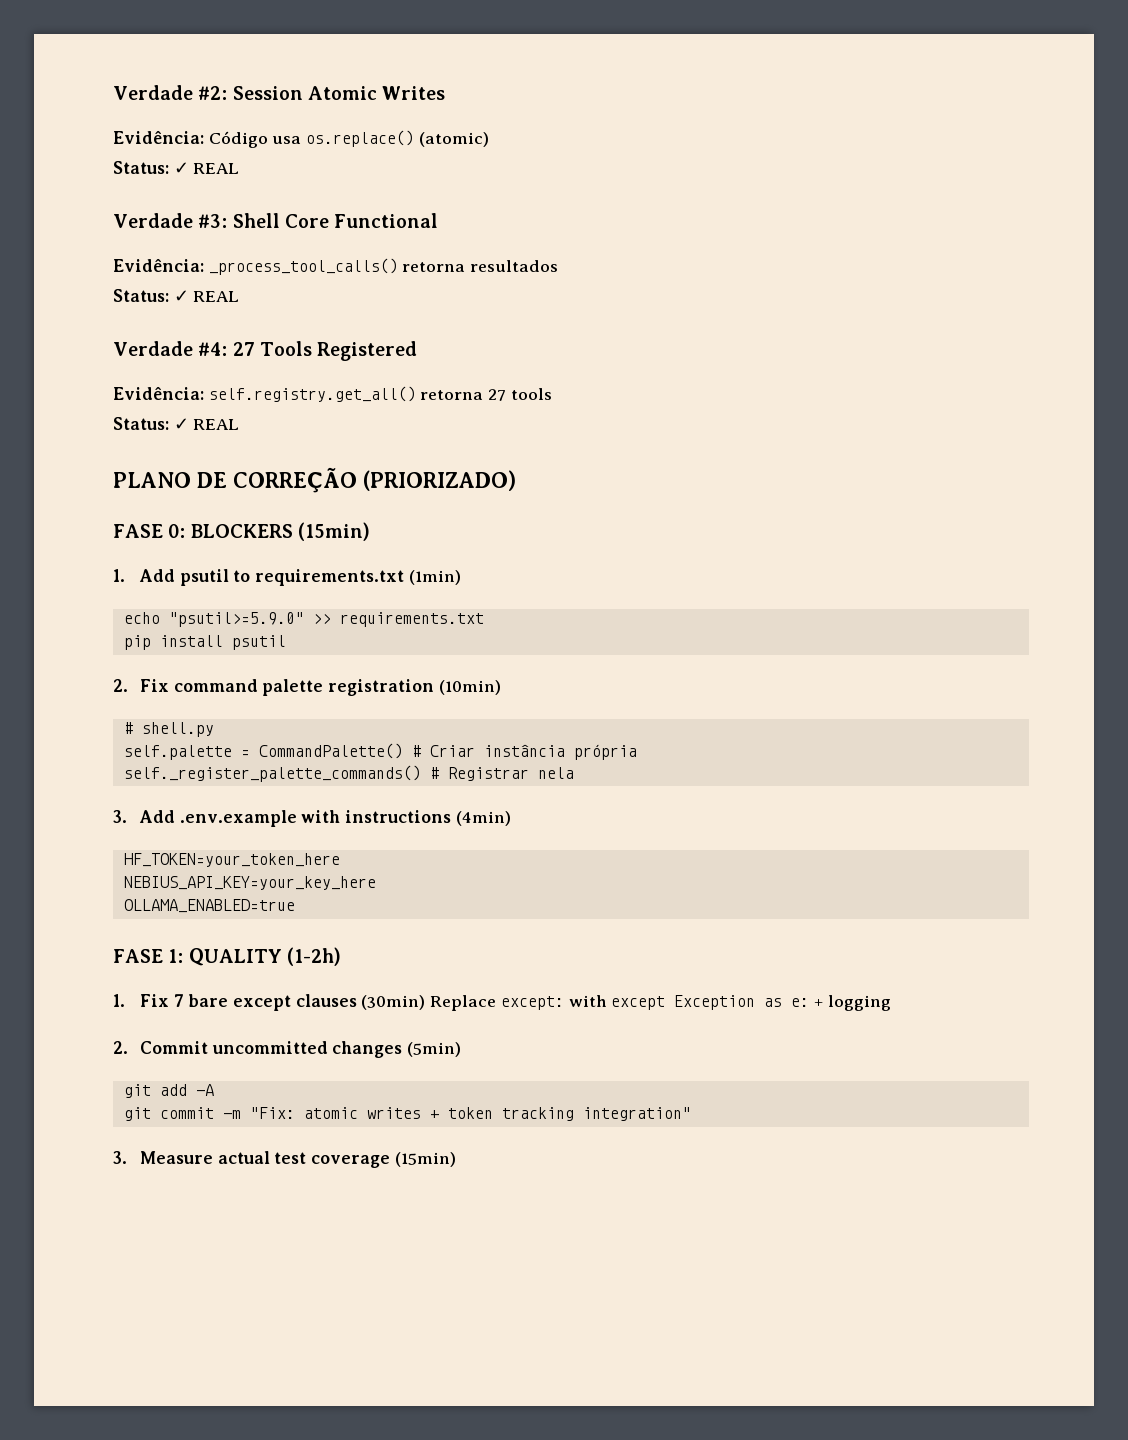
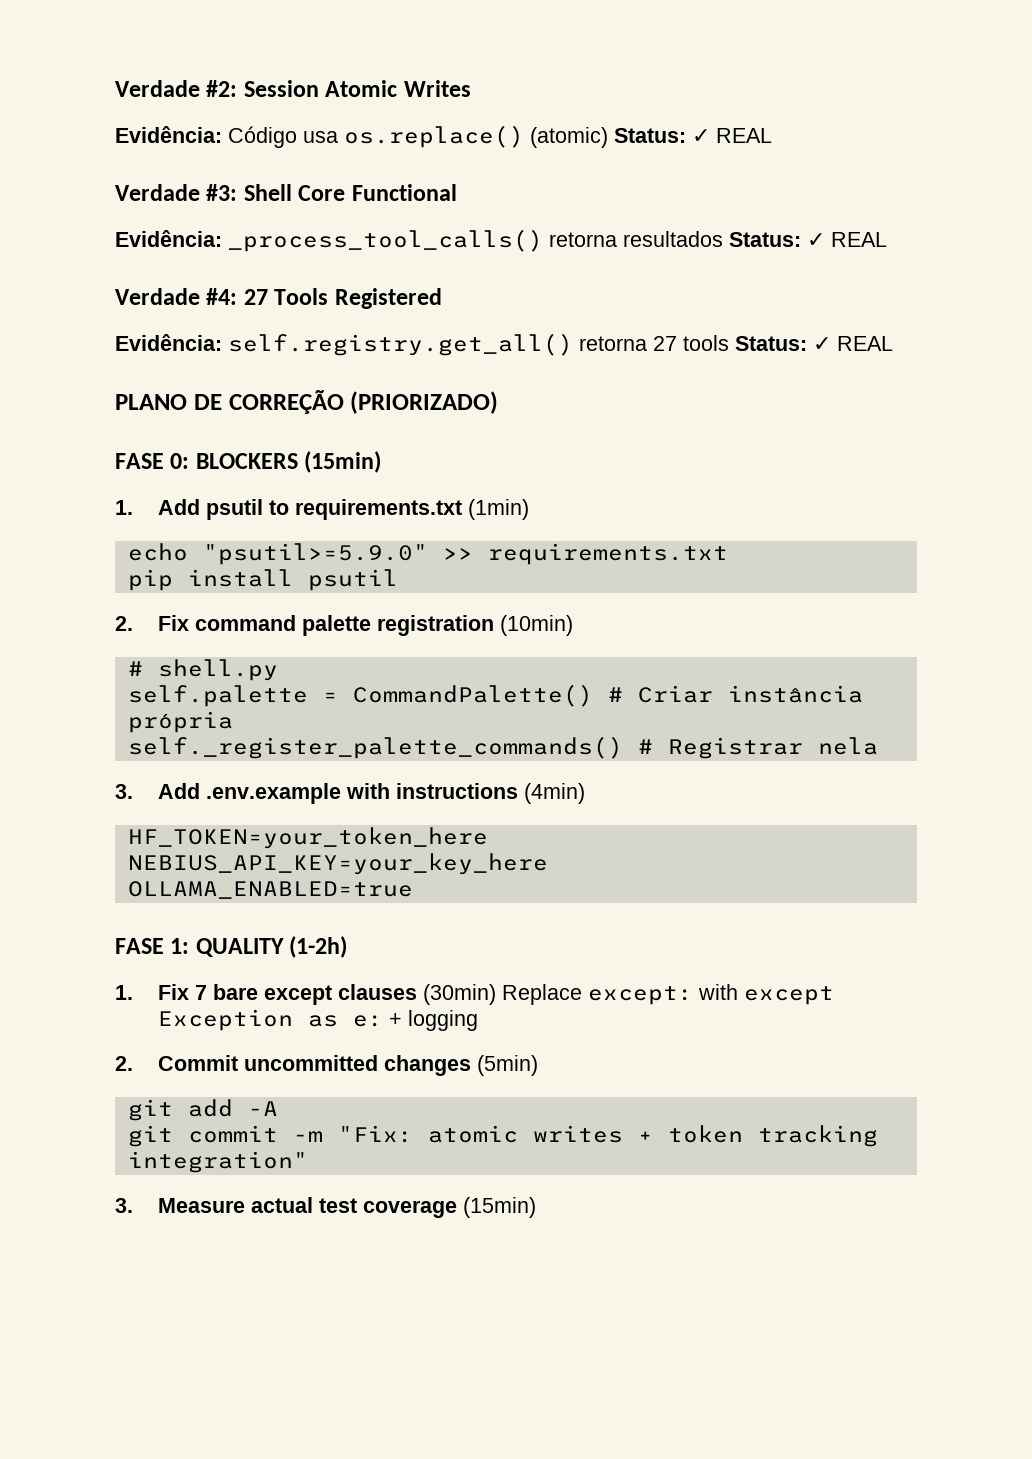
- Evidência: Código usa os.replace() (atomic)
- Status: ✓ REAL
+ Evidência: Código usa os.replace() (atomic) Status: ✓ REAL
- Evidência: _process_tool_calls() retorna resultados
- Status: ✓ REAL
+ Evidência: _process_tool_calls() retorna resultados Status: ✓ REAL
- Evidência: self.registry.get_all() retorna 27 tools
- Status: ✓ REAL
+ Evidência: self.registry.get_all() retorna 27 tools Status: ✓ REAL

